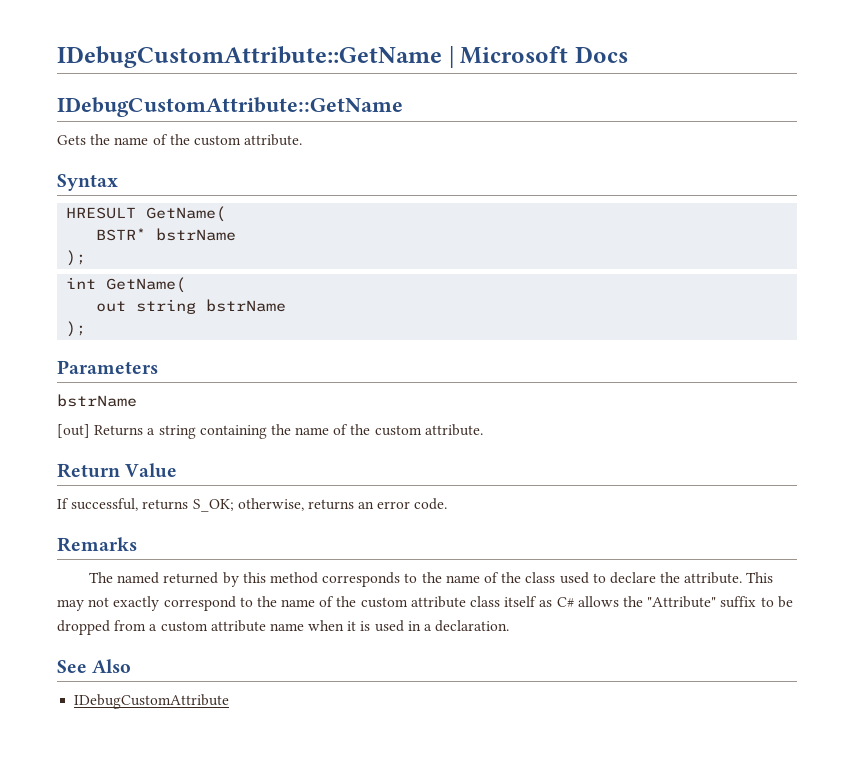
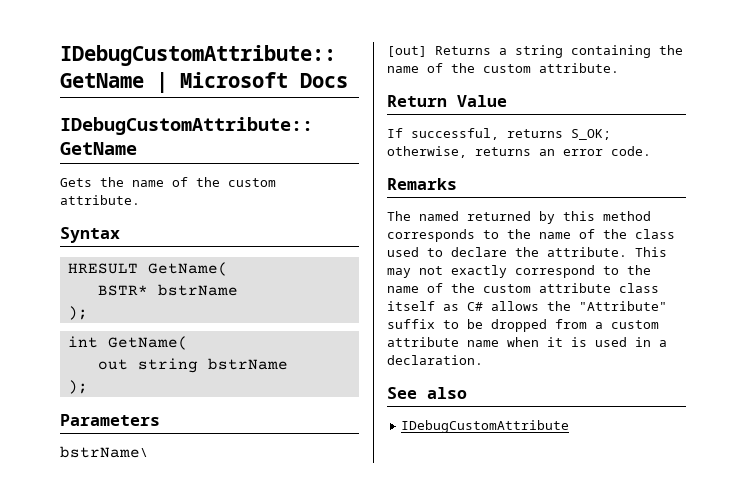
  Parameters
- bstrName
+ bstrName\
- See Also
+ See also

